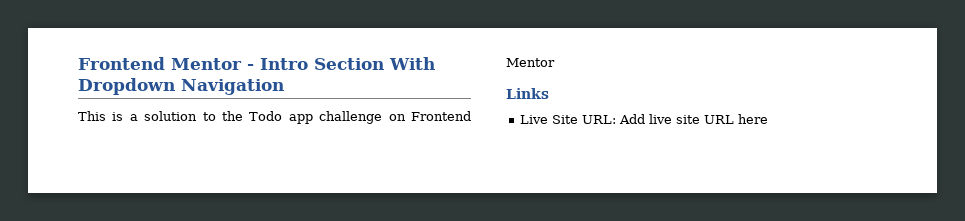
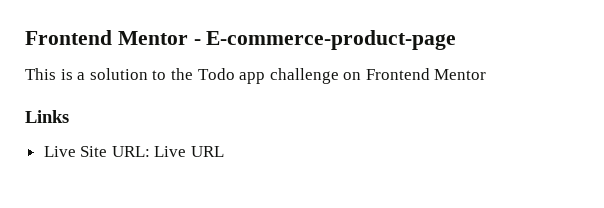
- Frontend Mentor - Intro Section With Dropdown Navigation
+ Frontend Mentor - E-commerce-product-page
- Live Site URL: Add live site URL here
+ Live Site URL: Live URL

